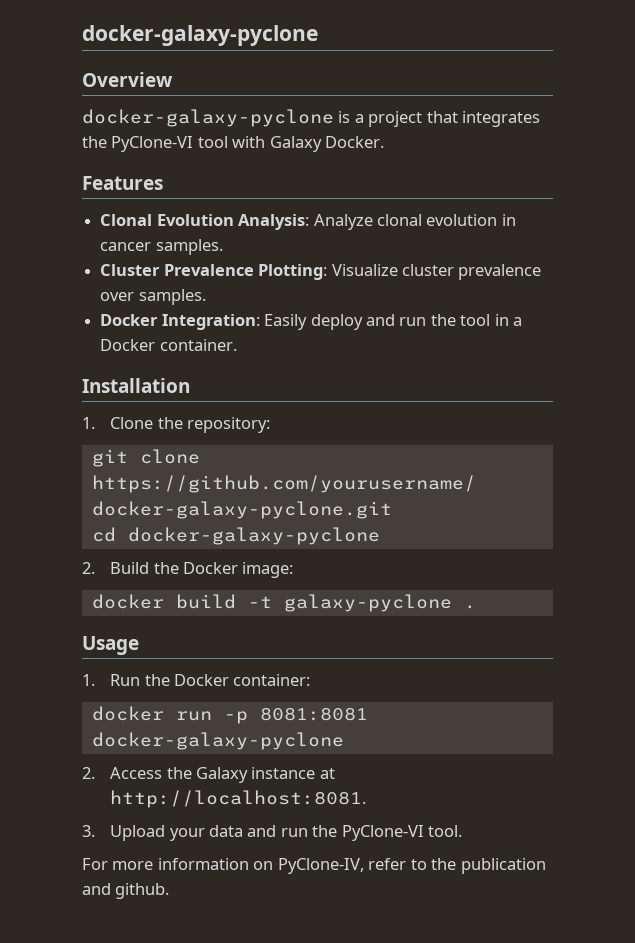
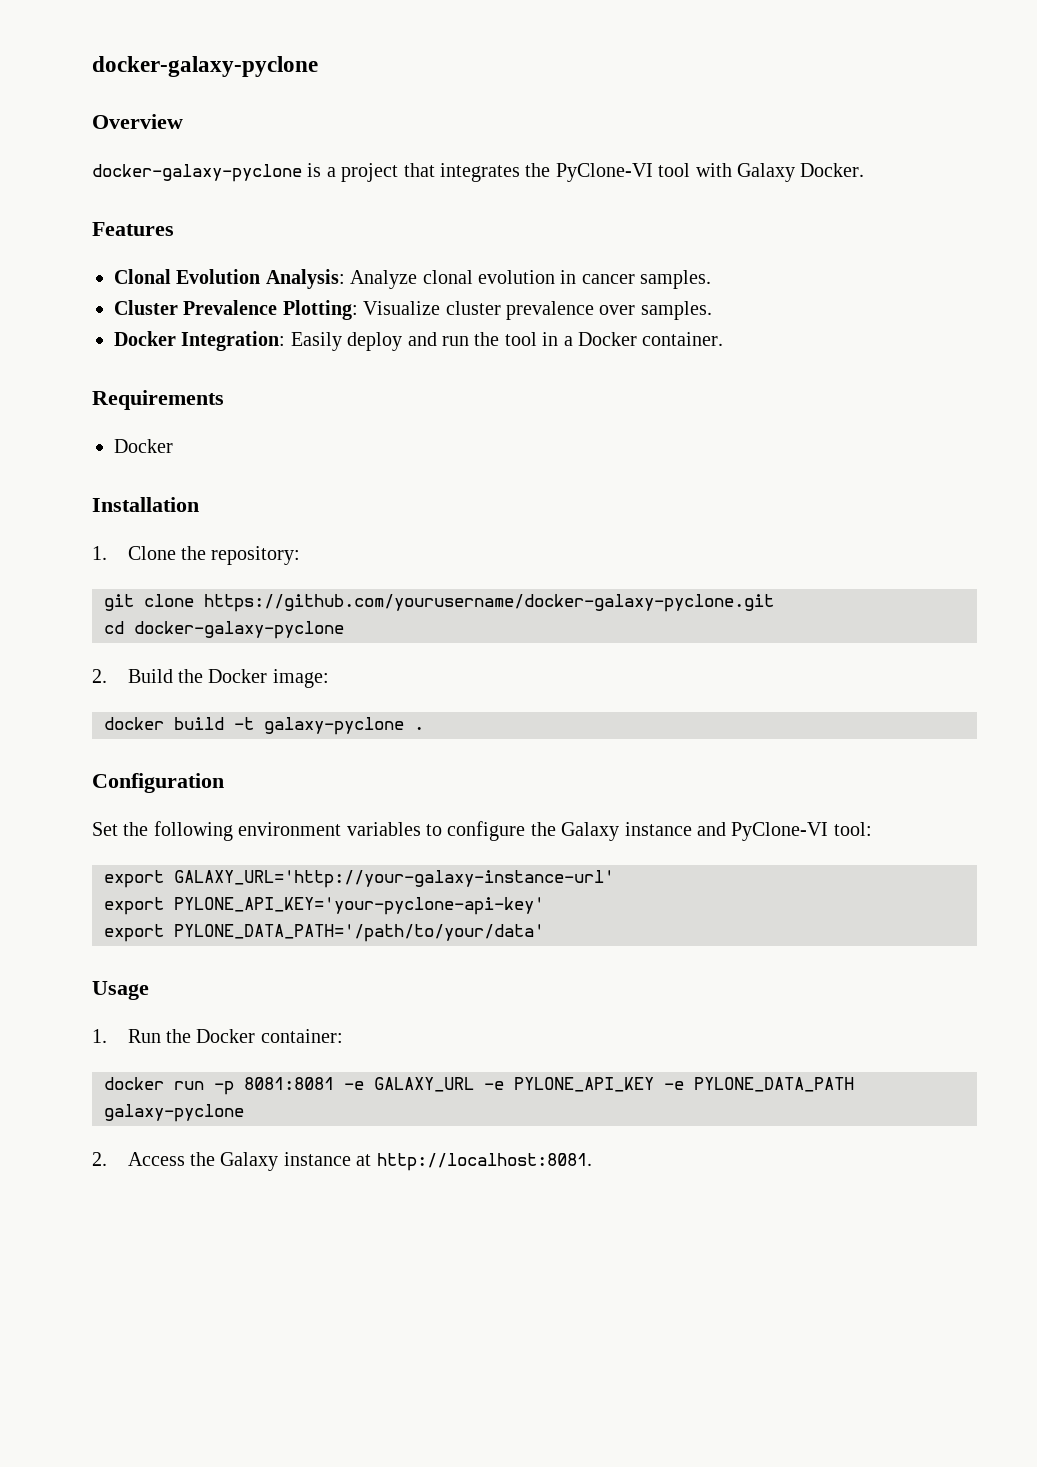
+ Requirements
+ Docker
+ Configuration
+ Set the following environment variables to configure the Galaxy instance and PyClone-VI tool:
+ export GALAXY_URL='http://your-galaxy-instance-url'
+ export PYLONE_API_KEY='your-pyclone-api-key'
+ export PYLONE_DATA_PATH='/path/to/your/data'
- docker run -p 8081:8081 docker-galaxy-pyclone
+ docker run -p 8081:8081 -e GALAXY_URL -e PYLONE_API_KEY -e PYLONE_DATA_PATH galaxy-pyclone
- 3. Upload your data and run the PyClone-VI tool.
- For more information on PyClone-IV, refer to the publication and github.

